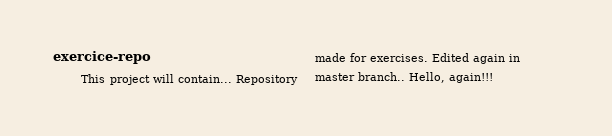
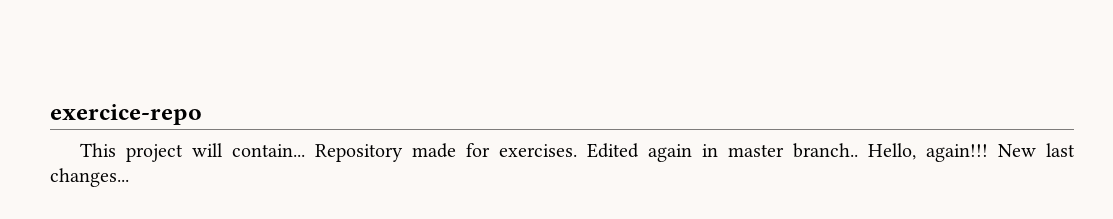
+ New last changes...

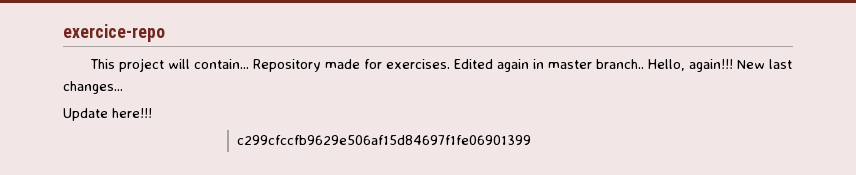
+ Update here!!!
+ c299cfccfb9629e506af15d84697f1fe06901399

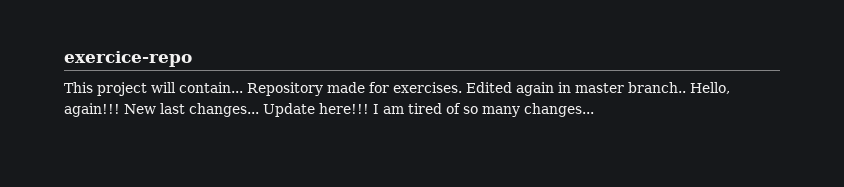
- New last changes...
- Update here!!!
- c299cfccfb9629e506af15d84697f1fe06901399
+ New last changes... Update here!!! I am tired of so many changes...

